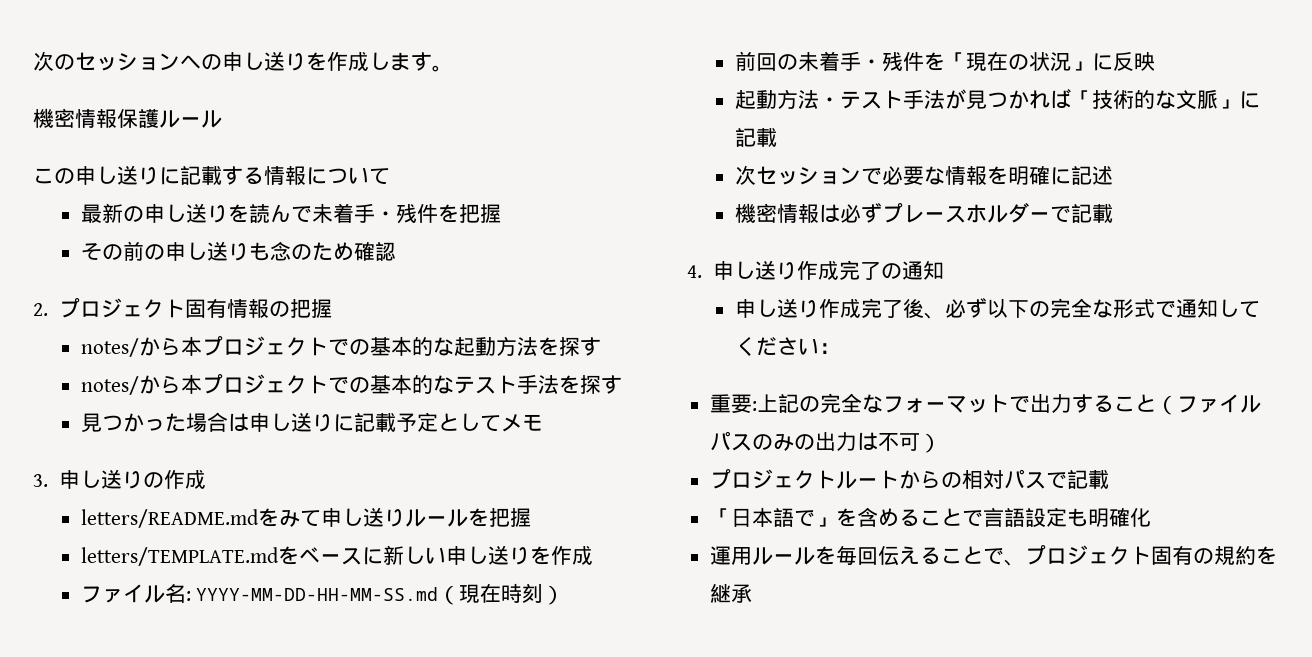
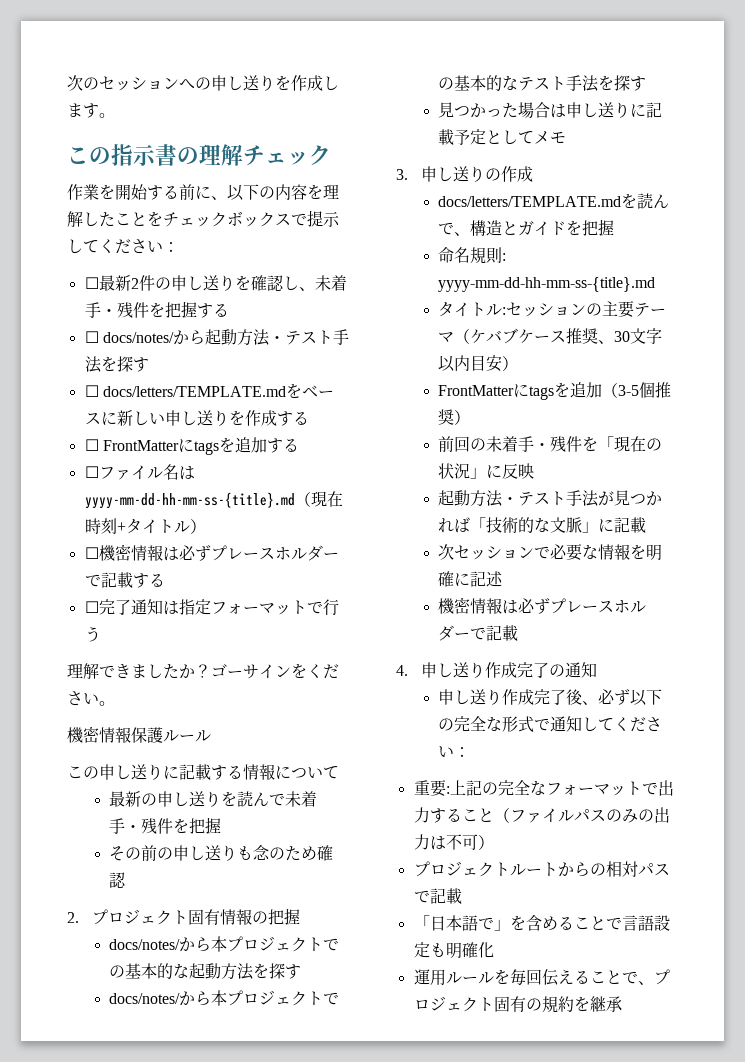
+ この指示書の理解チェック
+ 作業を開始する前に、以下の内容を理解したことをチェックボックスで提示してください：
+ ☐最新2件の申し送りを確認し、未着手・残件を把握する
+ ☐ docs/notes/から起動方法・テスト手法を探す
+ ☐ docs/letters/TEMPLATE.mdをベースに新しい申し送りを作成する
+ ☐ FrontMatterにtagsを追加する
+ ☐ファイル名はyyyy-mm-dd-hh-mm-ss-{title}.md（現在時刻+タイトル）
+ ☐機密情報は必ずプレースホルダーで記載する
+ ☐完了通知は指定フォーマットで行う
+ 理解できましたか？ゴーサインをください。
- notes/から本プロジェクトでの基本的な起動方法を探す
+ docs/notes/から本プロジェクトでの基本的な起動方法を探す
- notes/から本プロジェクトでの基本的なテスト手法を探す
+ docs/notes/から本プロジェクトでの基本的なテスト手法を探す
- letters/README.mdをみて申し送りルールを把握
- letters/TEMPLATE.mdをベースに新しい申し送りを作成
- ファイル名: YYYY-MM-DD-HH-MM-SS.md（現在時刻）
+ docs/letters/TEMPLATE.mdを読んで、構造とガイドを把握
+ 命名規則: yyyy-mm-dd-hh-mm-ss-{title}.md
+ タイトル:セッションの主要テーマ（ケバブケース推奨、30文字以内目安）
+ FrontMatterにtagsを追加（3-5個推奨）

